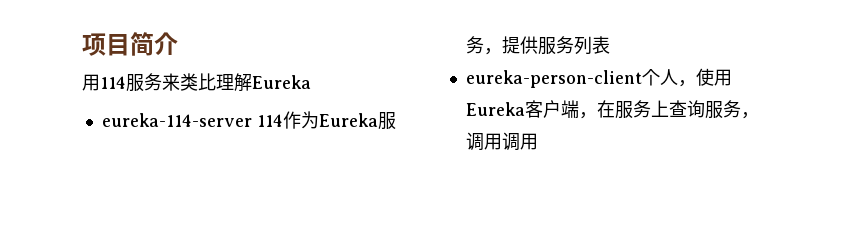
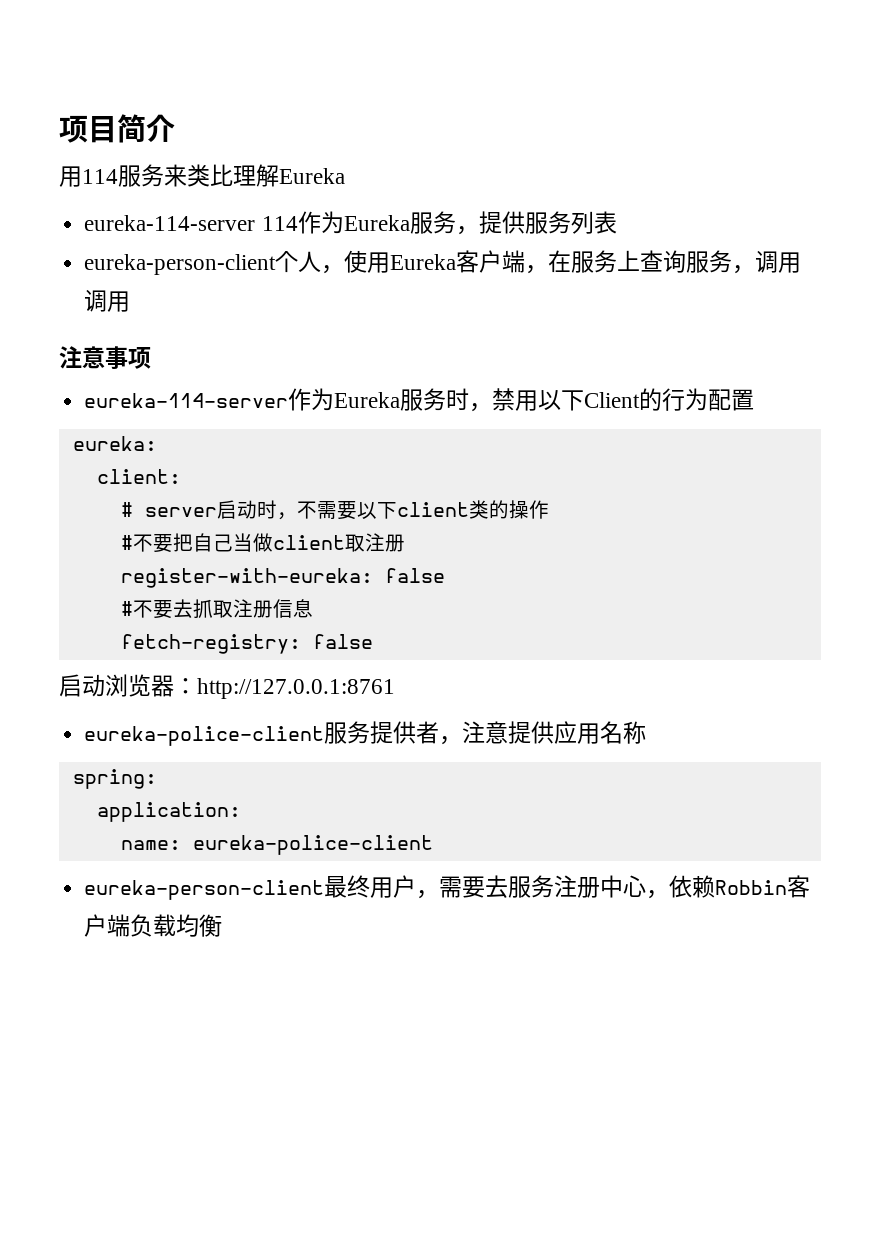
+ 注意事项
+ eureka-114-server作为Eureka服务时，禁用以下Client的行为配置
+ eureka:
+ client:
+ # server启动时，不需要以下client类的操作
+ #不要把自己当做client取注册
+ register-with-eureka: false
+ #不要去抓取注册信息
+ fetch-registry: false
+ 启动浏览器：http://127.0.0.1:8761
+ eureka-police-client服务提供者，注意提供应用名称
+ spring:
+ application:
+ name: eureka-police-client
+ eureka-person-client最终用户，需要去服务注册中心，依赖Robbin客户端负载均衡

